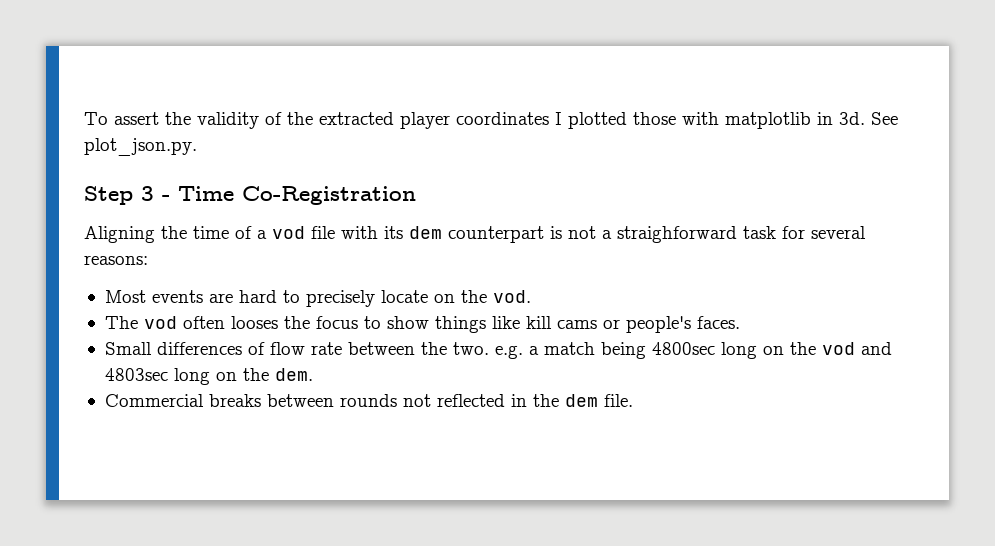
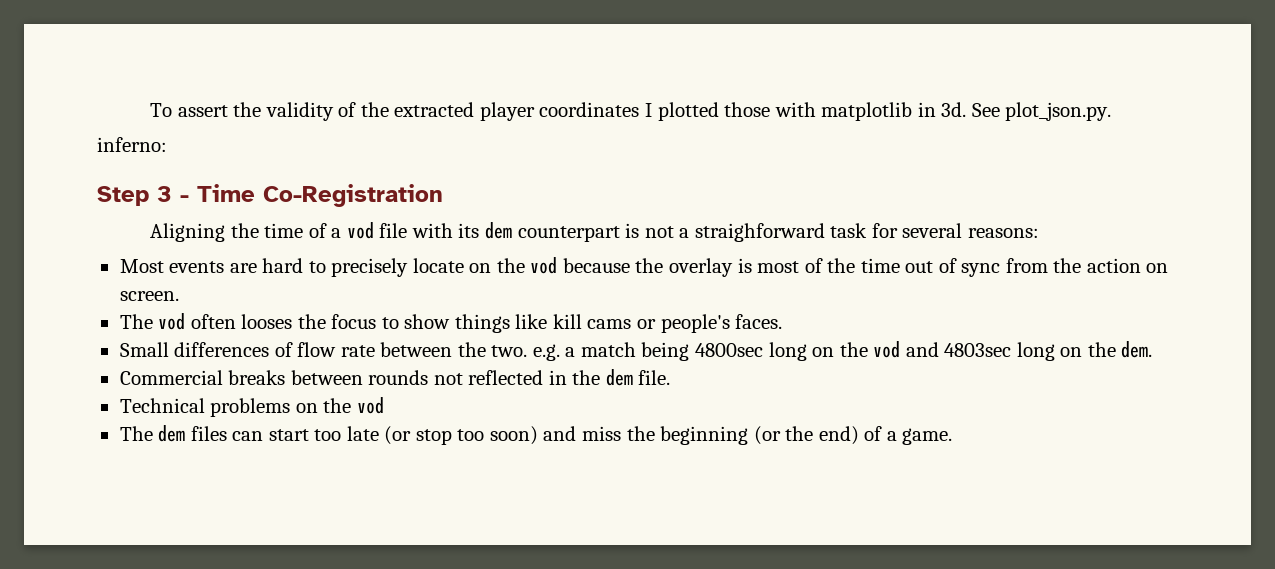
+ inferno:
- Most events are hard to precisely locate on the vod.
+ Most events are hard to precisely locate on the vod because the overlay is most of the time out of sync from the action on screen.
+ Technical problems on the vod
+ The dem files can start too late (or stop too soon) and miss the beginning (or the end) of a game.

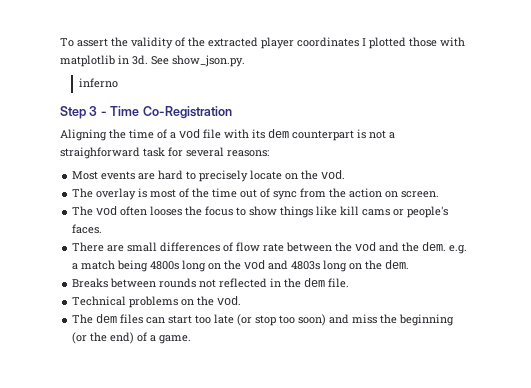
- See plot_json.py.
- inferno:
+ See show_json.py.
+ inferno
- Most events are hard to precisely locate on the vod because the overlay is most of the time out of sync from the action on screen.
+ Most events are hard to precisely locate on the vod.
+ The overlay is most of the time out of sync from the action on screen.
- Small differences of flow rate between the two. e.g. a match being 4800sec long on the vod and 4803sec long on the dem.
+ There are small differences of flow rate between the vod and the dem. e.g. a match being 4800s long on the vod and 4803s long on the dem.
- Commercial breaks between rounds not reflected in the dem file.
+ Breaks between rounds not reflected in the dem file.
- Technical problems on the vod
+ Technical problems on the vod.

